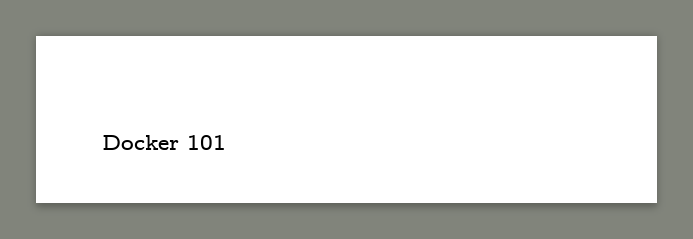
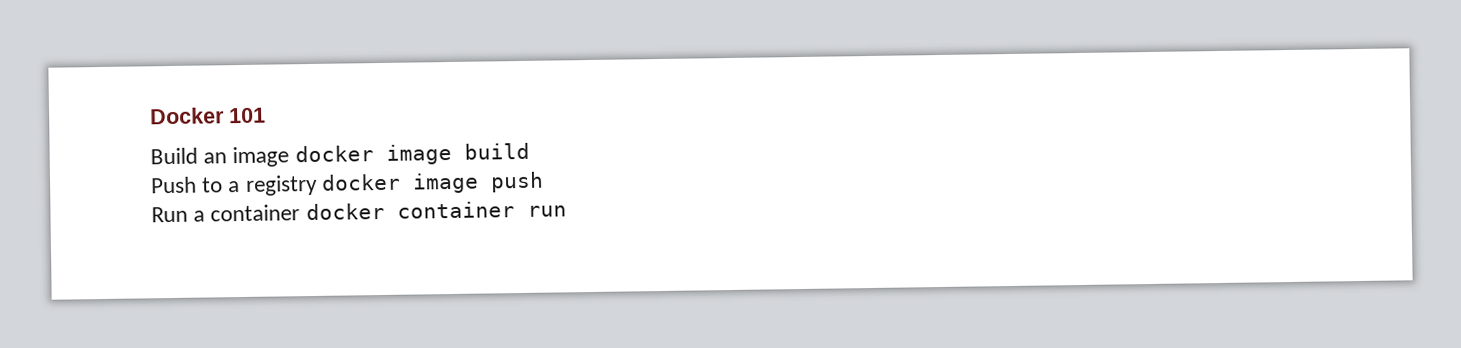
+ Build an image docker image build
+ Push to a registry docker image push
+ Run a container docker container run

